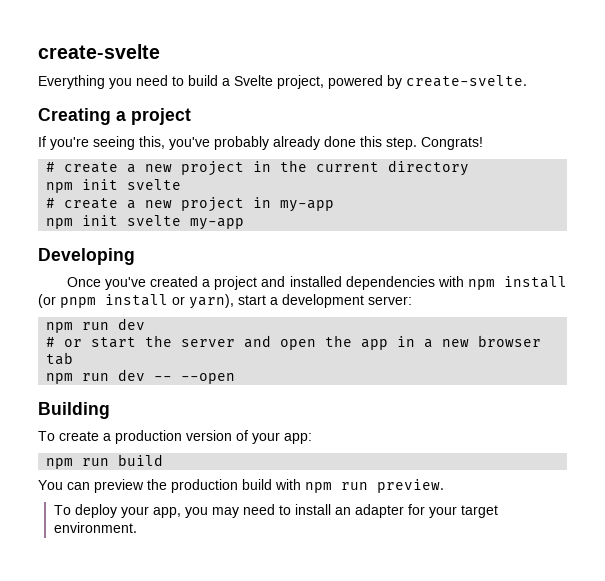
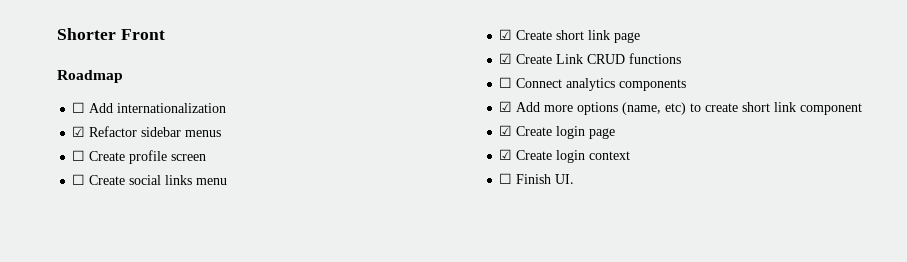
- create-svelte
- Everything you need to build a Svelte project, powered by create-svelte.
- Creating a project
- If you're seeing this, you've probably already done this step. Congrats!
- # create a new project in the current directory
- npm init svelte
- # create a new project in my-app
- npm init svelte my-app
- Developing
- Once you've created a project and installed dependencies with npm install (or pnpm install or yarn), start a development server:
- npm run dev
- # or start the server and open the app in a new browser tab
- npm run dev -- --open
- Building
- To create a production version of your app:
- npm run build
- You can preview the production build with npm run preview.
- To deploy your app, you may need to install an adapter for your target environment.
+ Shorter Front
+ Roadmap
+ ☐ Add internationalization
+ ☑ Refactor sidebar menus
+ ☐ Create profile screen
+ ☐ Create social links menu
+ ☑ Create short link page
+ ☑ Create Link CRUD functions
+ ☐ Connect analytics components
+ ☑ Add more options (name, etc) to create short link component
+ ☑ Create login page
+ ☑ Create login context
+ ☐ Finish UI.

